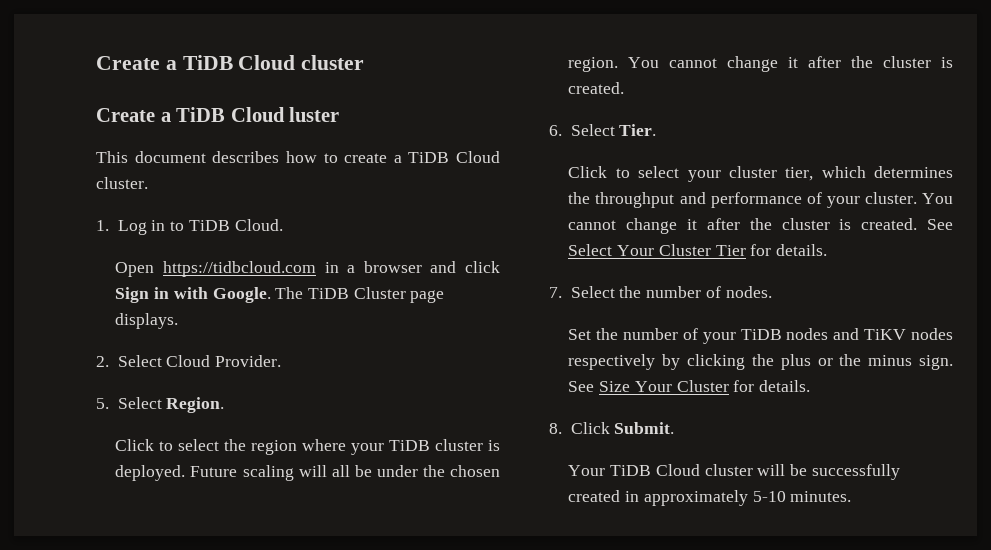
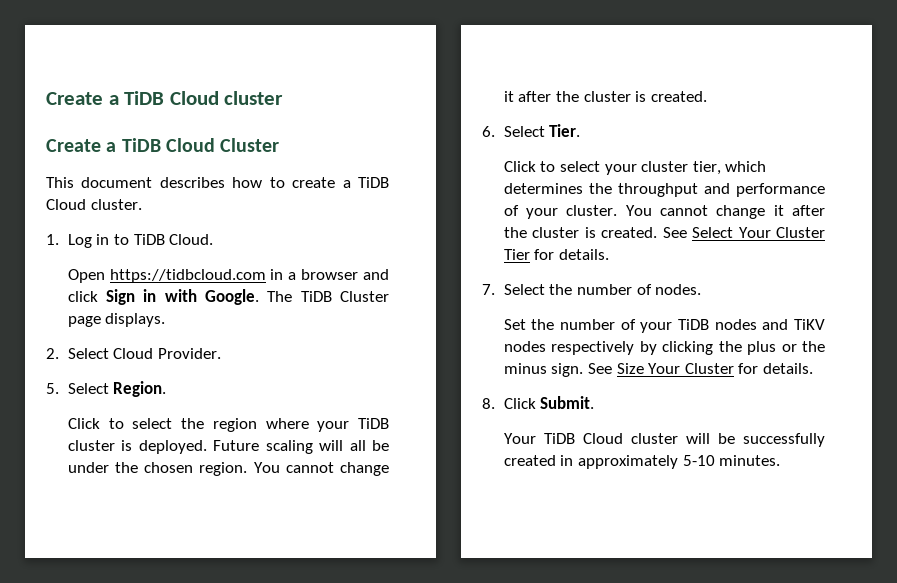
- Create a TiDB Cloud luster
+ Create a TiDB Cloud Cluster

